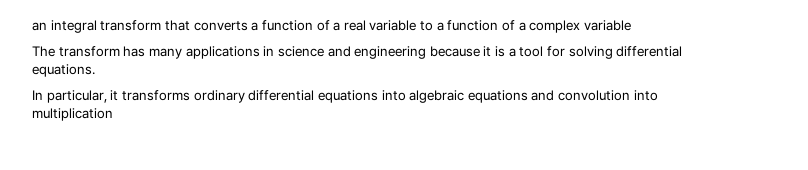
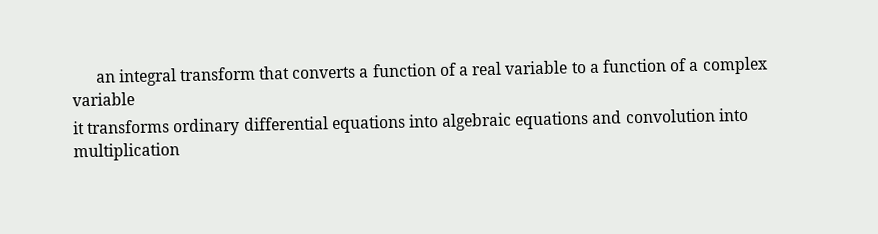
- The transform has many applications in science and engineering because it is a tool for solving differential equations.
- In particular, it transforms ordinary differential equations into algebraic equations and convolution into multiplication
+ it transforms ordinary differential equations into algebraic equations and convolution into multiplication

